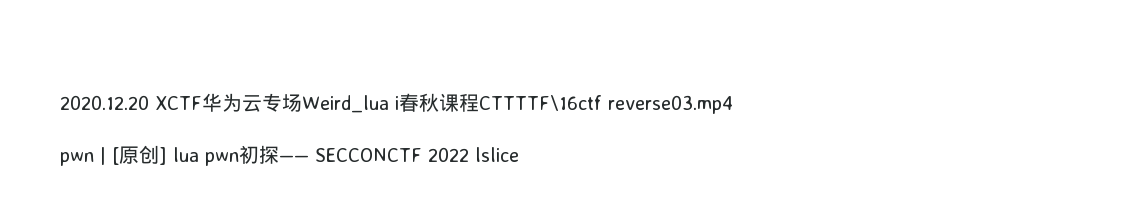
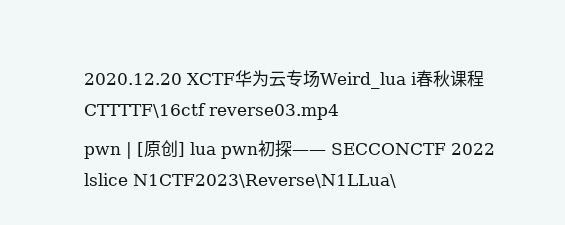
- pwn | [原创] lua pwn初探—— SECCONCTF 2022 lslice
+ pwn | [原创] lua pwn初探—— SECCONCTF 2022 lslice N1CTF2023\Reverse\N1LLua\

